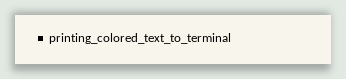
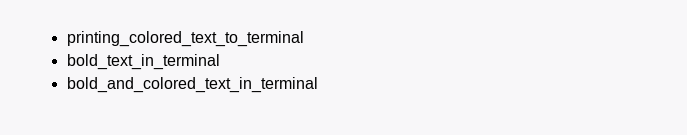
+ bold_text_in_terminal
+ bold_and_colored_text_in_terminal

